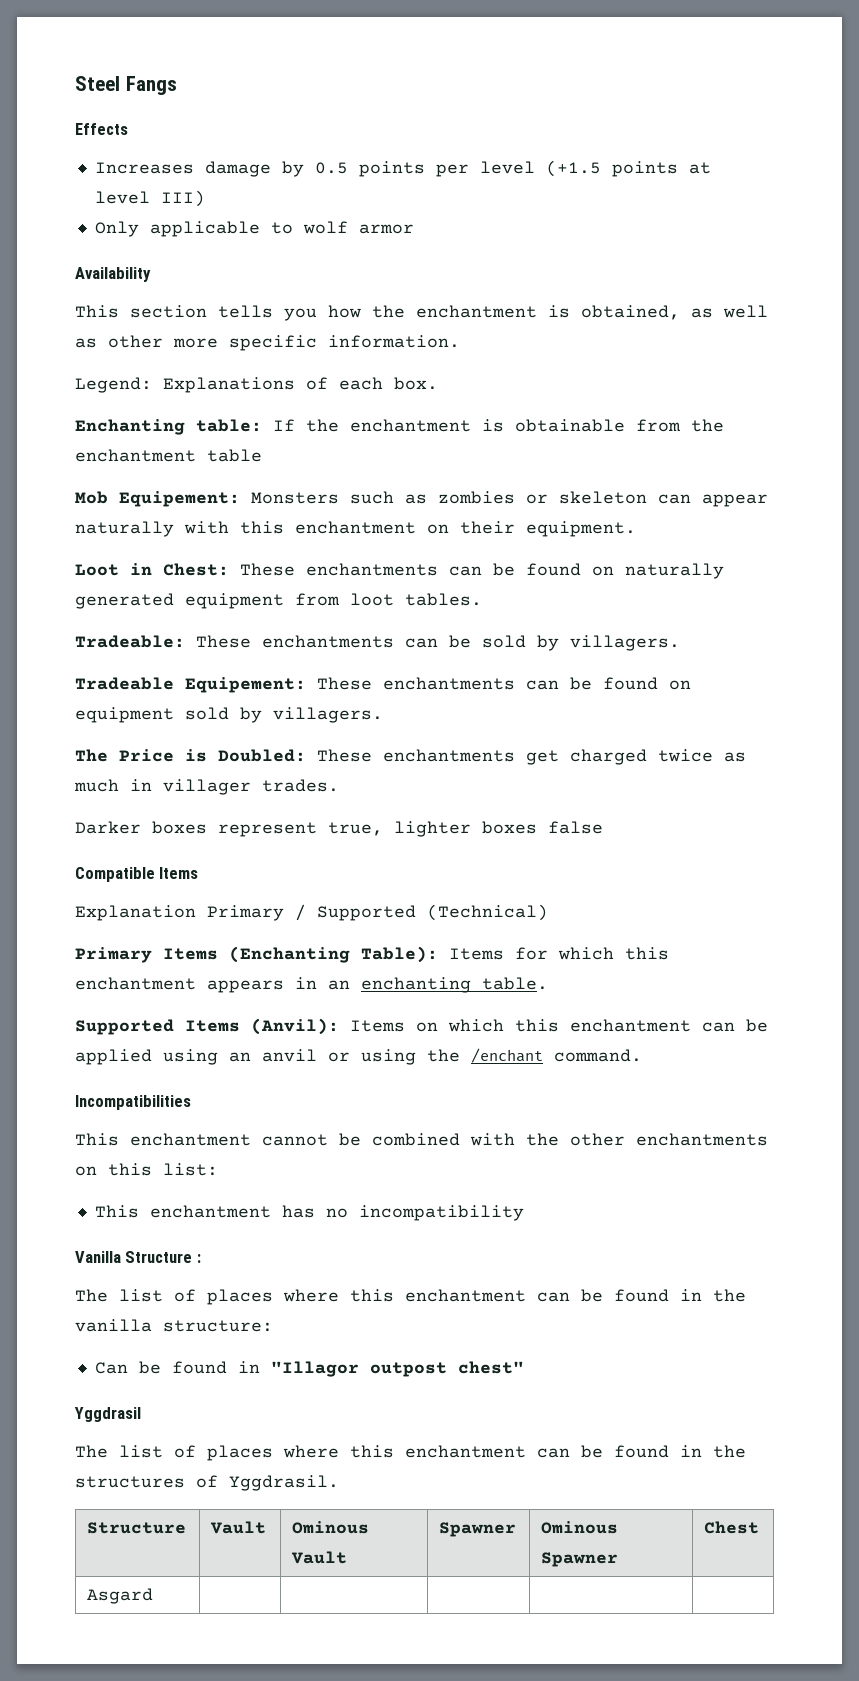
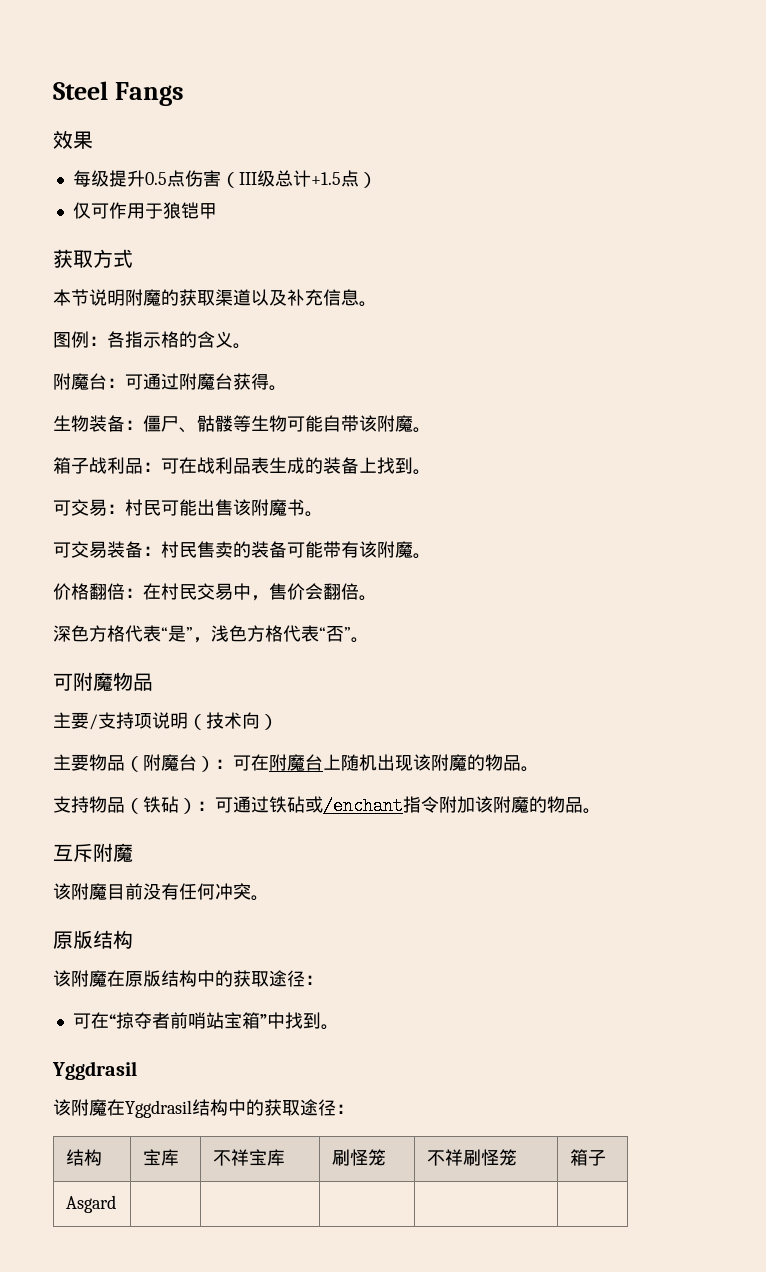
- Effects
- Increases damage by 0.5 points per level (+1.5 points at level III)
- Only applicable to wolf armor
- Availability
- This section tells you how the enchantment is obtained, as well as other more specific information.
- Legend: Explanations of each box.
- Enchanting table: If the enchantment is obtainable from the enchantment table
- Mob Equipement: Monsters such as zombies or skeleton can appear naturally with this enchantment on their equipment.
- Loot in Chest: These enchantments can be found on naturally generated equipment from loot tables.
- Tradeable: These enchantments can be sold by villagers.
- Tradeable Equipement: These enchantments can be found on equipment sold by villagers.
- The Price is Doubled: These enchantments get charged twice as much in villager trades.
- Darker boxes represent true, lighter boxes false
- Compatible Items
- Explanation Primary / Supported (Technical)
- Primary Items (Enchanting Table): Items for which this enchantment appears in an enchanting table.
- Supported Items (Anvil): Items on which this enchantment can be applied using an anvil or using the /enchant command.
- Incompatibilities
- This enchantment cannot be combined with the other enchantments on this list:
- This enchantment has no incompatibility
- Vanilla Structure :
- The list of places where this enchantment can be found in the vanilla structure:
- Can be found in "Illagor outpost chest"
+ 效果
+ 每级提升0.5点伤害（III级总计+1.5点）
+ 仅可作用于狼铠甲
+ 获取方式
+ 本节说明附魔的获取渠道以及补充信息。
+ 图例：各指示格的含义。
+ 附魔台：可通过附魔台获得。
+ 生物装备：僵尸、骷髅等生物可能自带该附魔。
+ 箱子战利品：可在战利品表生成的装备上找到。
+ 可交易：村民可能出售该附魔书。
+ 可交易装备：村民售卖的装备可能带有该附魔。
+ 价格翻倍：在村民交易中，售价会翻倍。
+ 深色方格代表“是”，浅色方格代表“否”。
+ 可附魔物品
+ 主要/支持项说明（技术向）
+ 主要物品（附魔台）：可在附魔台上随机出现该附魔的物品。
+ 支持物品（铁砧）：可通过铁砧或/enchant指令附加该附魔的物品。
+ 互斥附魔
+ 该附魔目前没有任何冲突。
+ 原版结构
+ 该附魔在原版结构中的获取途径：
+ 可在“掠夺者前哨站宝箱”中找到。
  Yggdrasil
- The list of places where this enchantment can be found in the structures of Yggdrasil.
- Structure | Vault | Ominous Vault | Spawner | Ominous Spawner | Chest
+ 该附魔在Yggdrasil结构中的获取途径：
+ 结构 | 宝库 | 不祥宝库 | 刷怪笼 | 不祥刷怪笼 | 箱子

